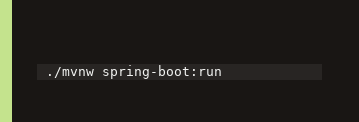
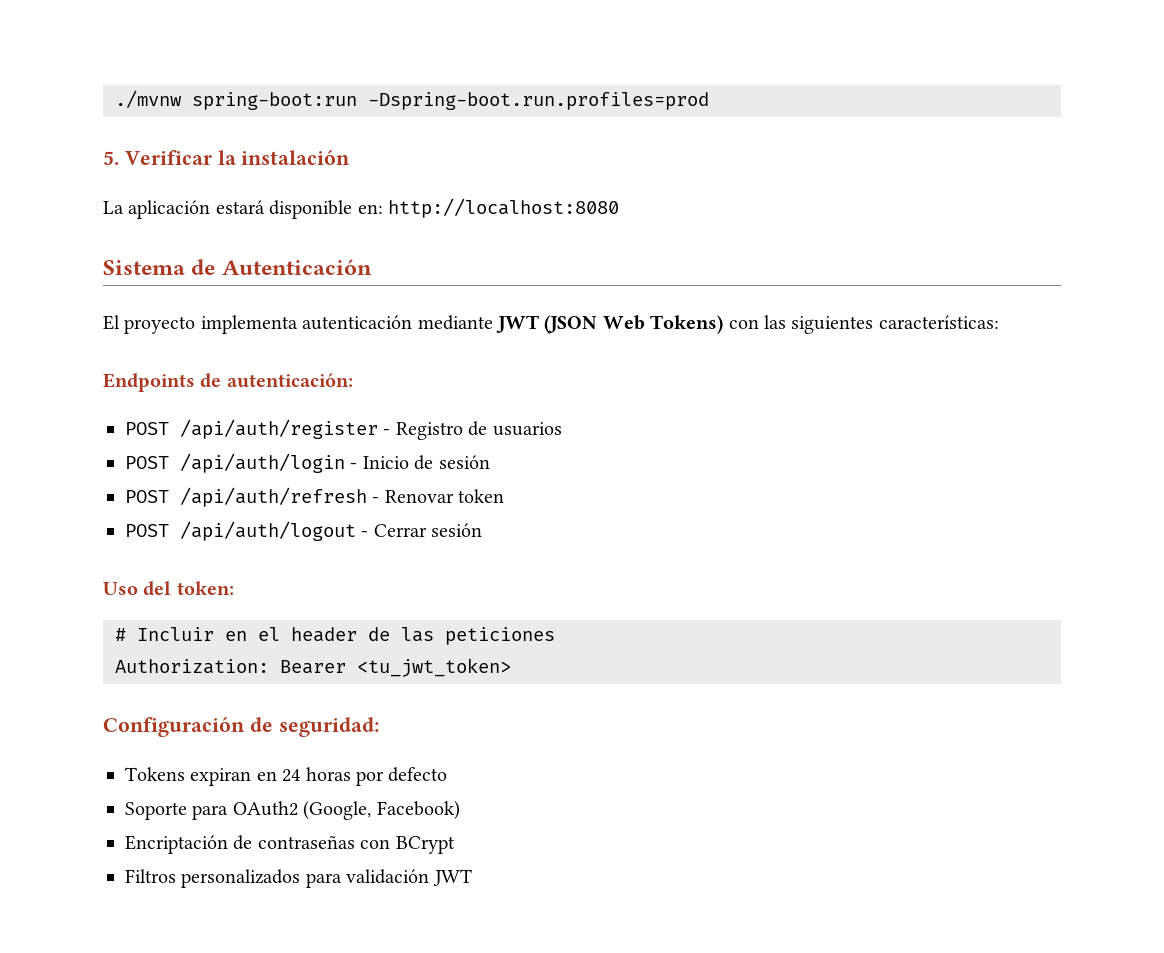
- ./mvnw spring-boot:run
+ ./mvnw spring-boot:run -Dspring-boot.run.profiles=prod
+ 5. Verificar la instalación
+ La aplicación estará disponible en: http://localhost:8080
+ Sistema de Autenticación
+ El proyecto implementa autenticación mediante JWT (JSON Web Tokens) con las siguientes características:
+ Endpoints de autenticación:
+ POST /api/auth/register - Registro de usuarios
+ POST /api/auth/login - Inicio de sesión
+ POST /api/auth/refresh - Renovar token
+ POST /api/auth/logout - Cerrar sesión
+ Uso del token:
+ # Incluir en el header de las peticiones
+ Authorization: Bearer <tu_jwt_token>
+ Configuración de seguridad:
+ Tokens expiran en 24 horas por defecto
+ Soporte para OAuth2 (Google, Facebook)
+ Encriptación de contraseñas con BCrypt
+ Filtros personalizados para validación JWT

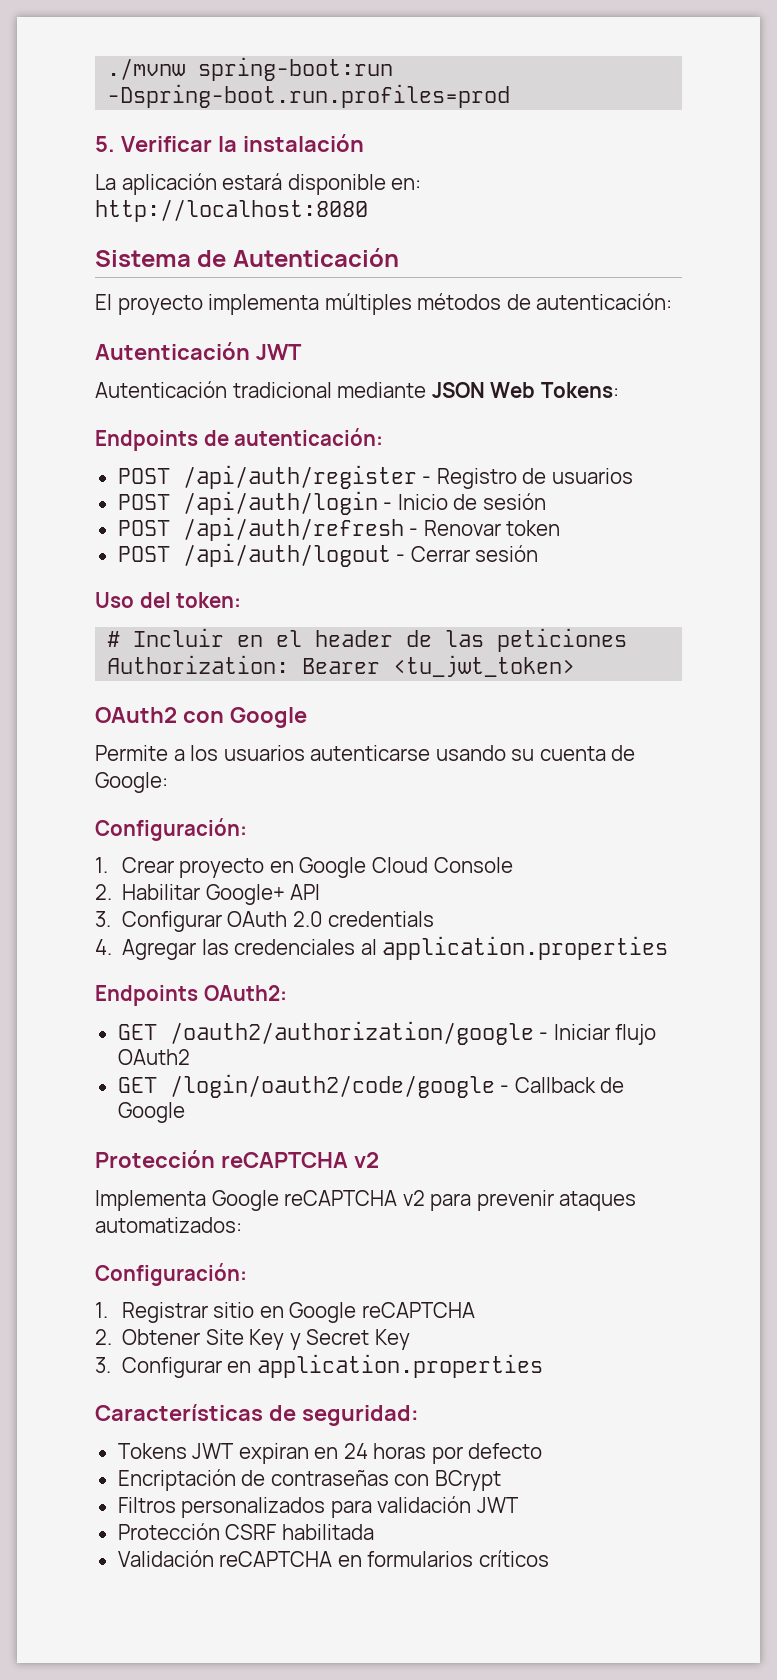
- El proyecto implementa autenticación mediante JWT (JSON Web Tokens) con las siguientes características:
+ El proyecto implementa múltiples métodos de autenticación:
+ Autenticación JWT
+ Autenticación tradicional mediante JSON Web Tokens:
- Configuración de seguridad:
+ OAuth2 con Google
+ Permite a los usuarios autenticarse usando su cuenta de Google:
+ Configuración:
+ 1. Crear proyecto en Google Cloud Console
+ 2. Habilitar Google+ API
+ 3. Configurar OAuth 2.0 credentials
+ 4. Agregar las credenciales al application.properties
+ Endpoints OAuth2:
+ GET /oauth2/authorization/google - Iniciar flujo OAuth2
+ GET /login/oauth2/code/google - Callback de Google
+ Protección reCAPTCHA v2
+ Implementa Google reCAPTCHA v2 para prevenir ataques automatizados:
+ Configuración:
+ 1. Registrar sitio en Google reCAPTCHA
+ 2. Obtener Site Key y Secret Key
+ 3. Configurar en application.properties
+ Características de seguridad:
- Tokens expiran en 24 horas por defecto
+ Tokens JWT expiran en 24 horas por defecto
- Soporte para OAuth2 (Google, Facebook)
+ Protección CSRF habilitada
+ Validación reCAPTCHA en formularios críticos

